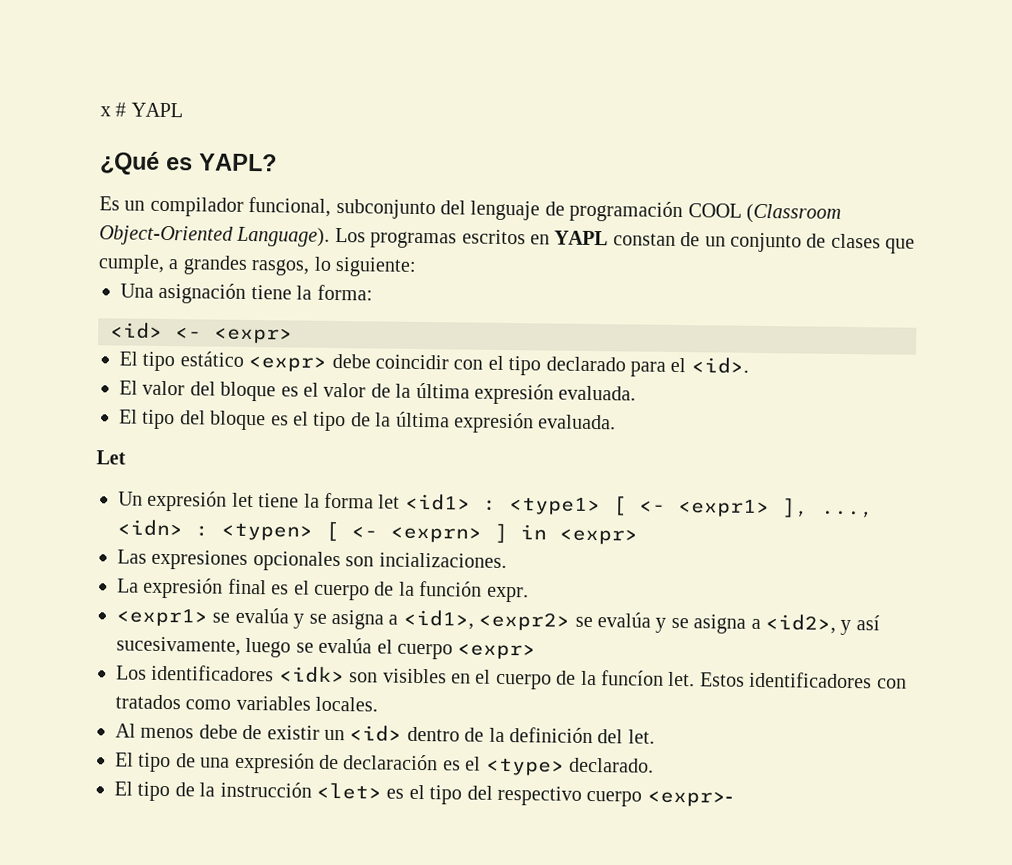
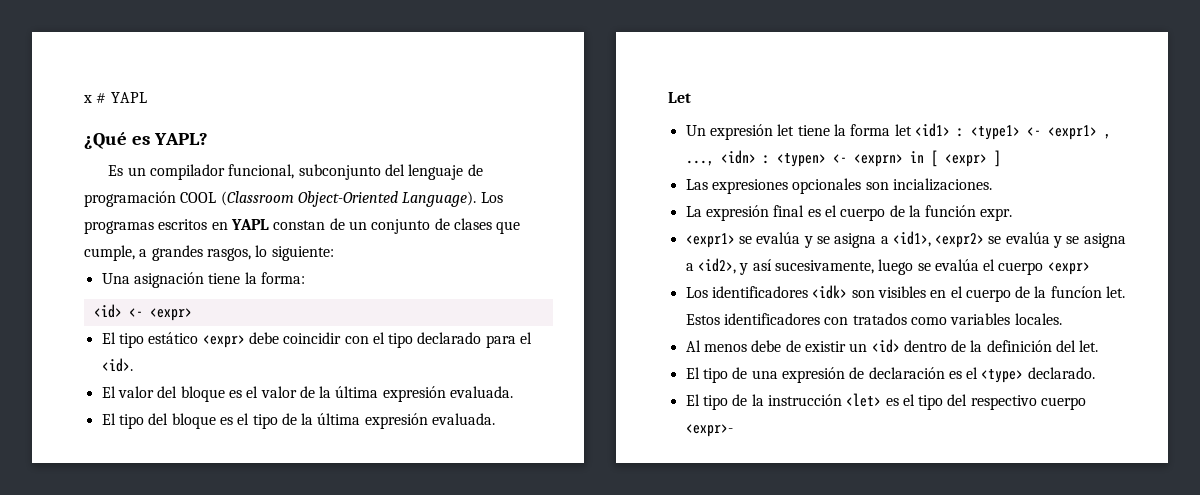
- Un expresión let tiene la forma let <id1> : <type1> [ <- <expr1> ], ..., <idn> : <typen> [ <- <exprn> ] in <expr>
+ Un expresión let tiene la forma let <id1> : <type1> <- <expr1> , ..., <idn> : <typen> <- <exprn> in [ <expr> ]

